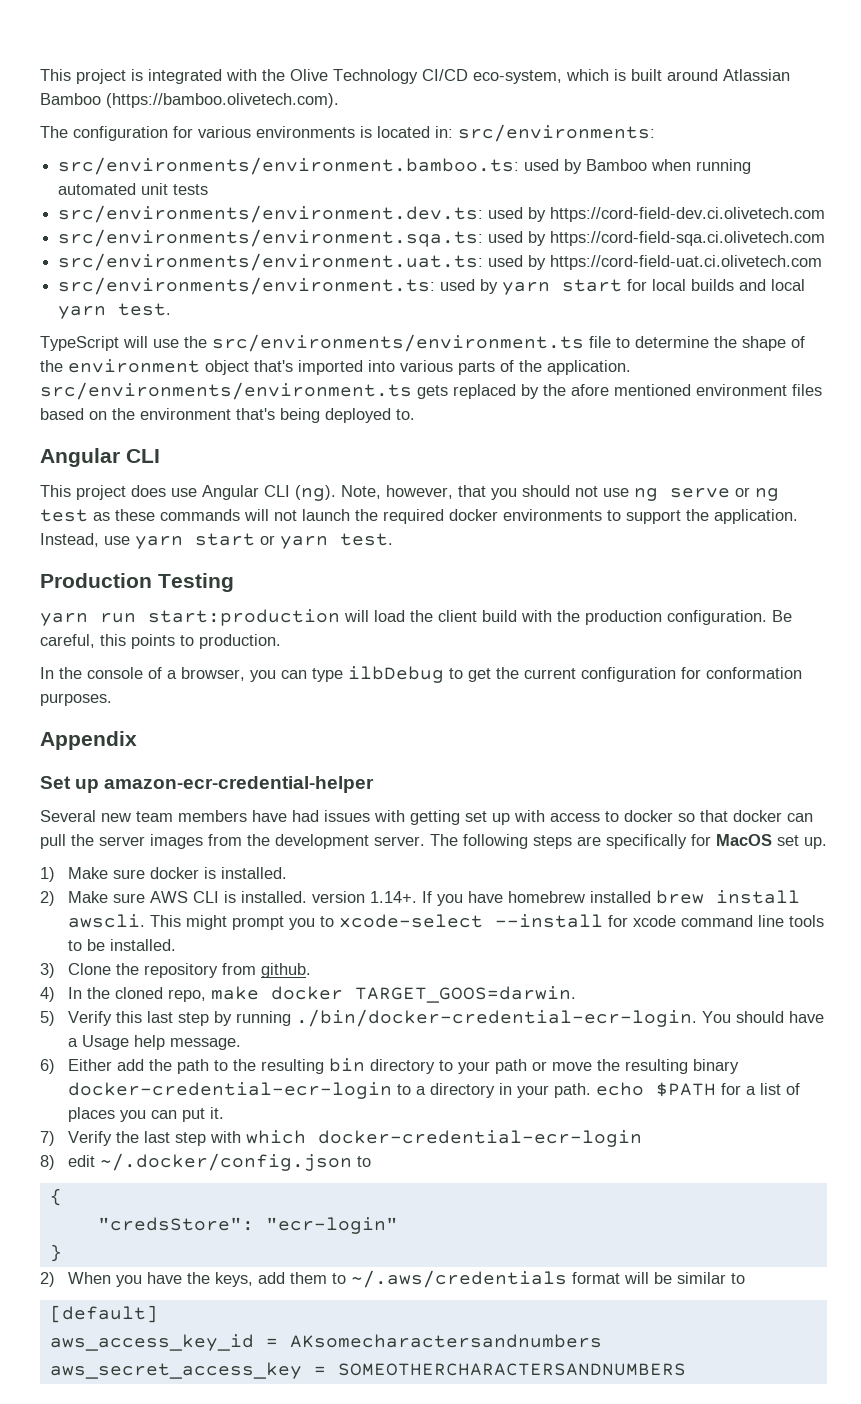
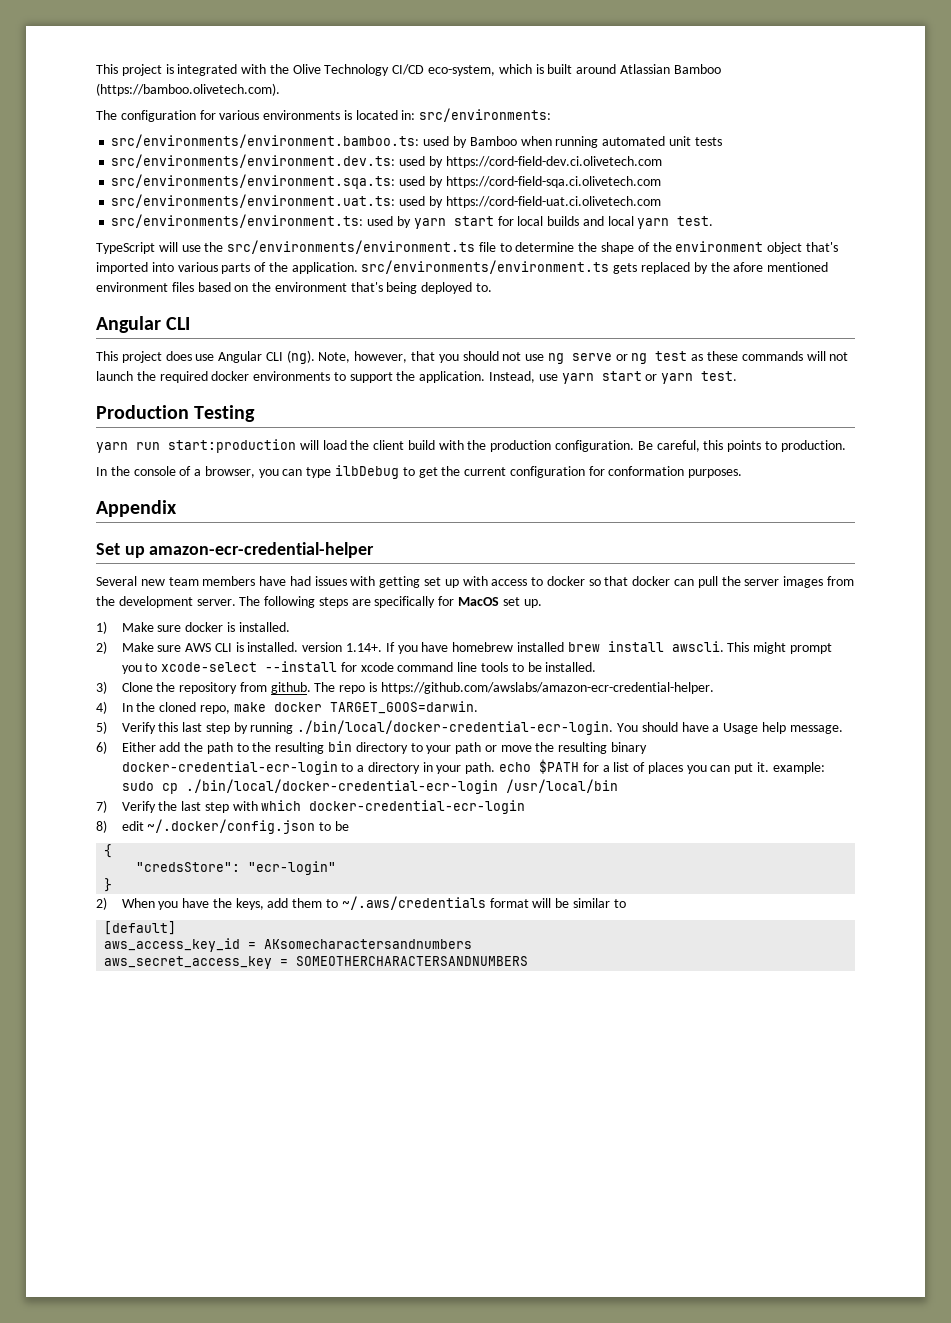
+ The repo is https://github.com/awslabs/amazon-ecr-credential-helper.
- 5) Verify this last step by running ./bin/docker-credential-ecr-login. You should have a Usage help message.
+ 5) Verify this last step by running ./bin/local/docker-credential-ecr-login. You should have a Usage help message.
- 6) Either add the path to the resulting bin directory to your path or move the resulting binary docker-credential-ecr-login to a directory in your path. echo $PATH for a list of places you can put it.
+ 6) Either add the path to the resulting bin directory to your path or move the resulting binary docker-credential-ecr-login to a directory in your path. echo $PATH for a list of places you can put it. example: sudo cp ./bin/local/docker-credential-ecr-login /usr/local/bin
- 8) edit ~/.docker/config.json to
+ 8) edit ~/.docker/config.json to be

